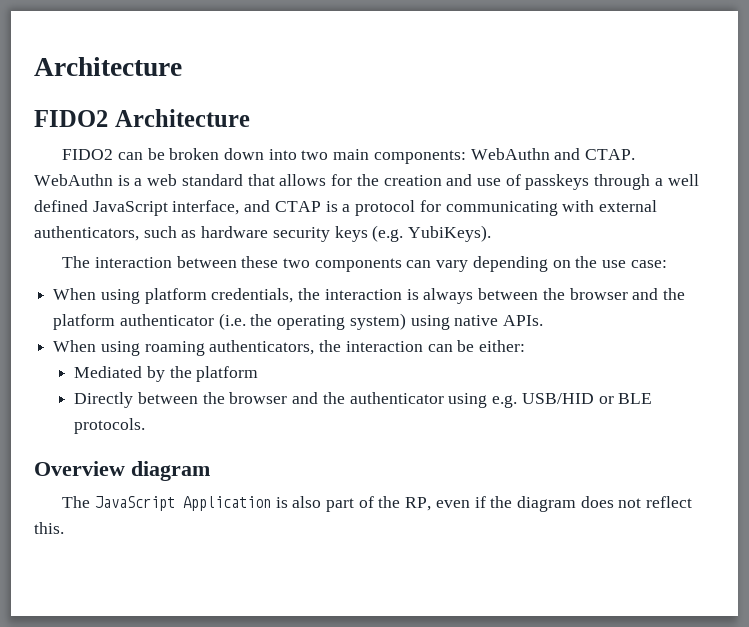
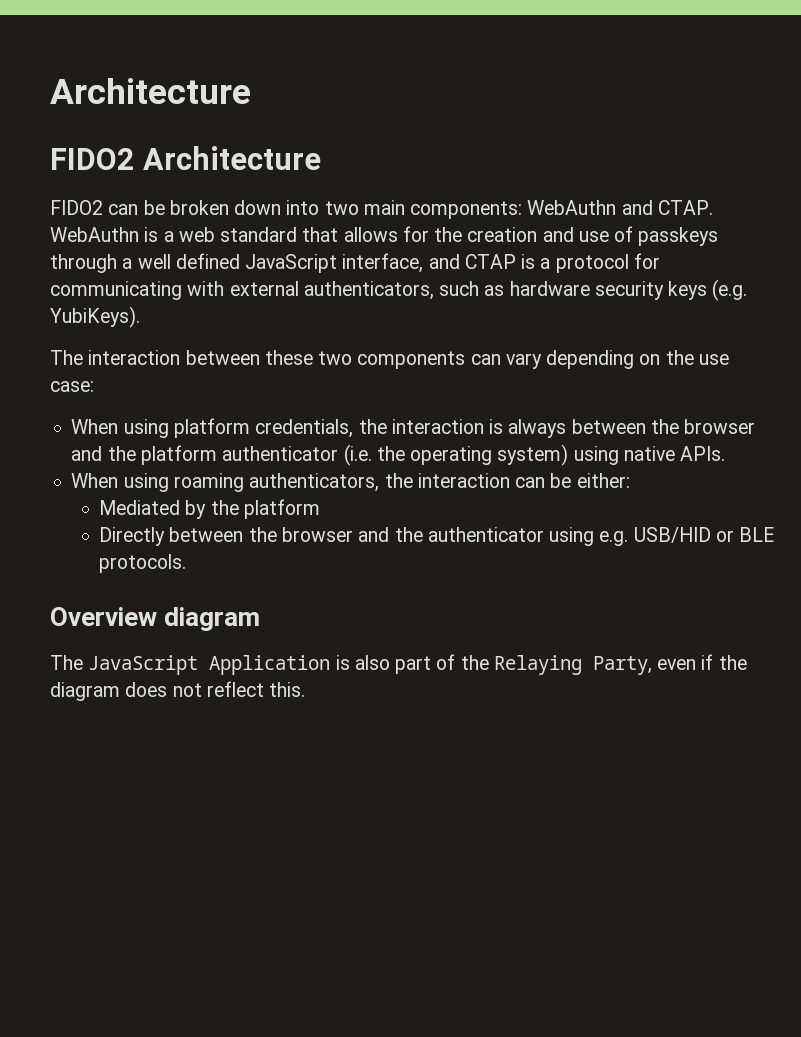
- The JavaScript Application is also part of the RP, even if the diagram does not reflect this.
+ The JavaScript Application is also part of the Relaying Party, even if the diagram does not reflect this.

